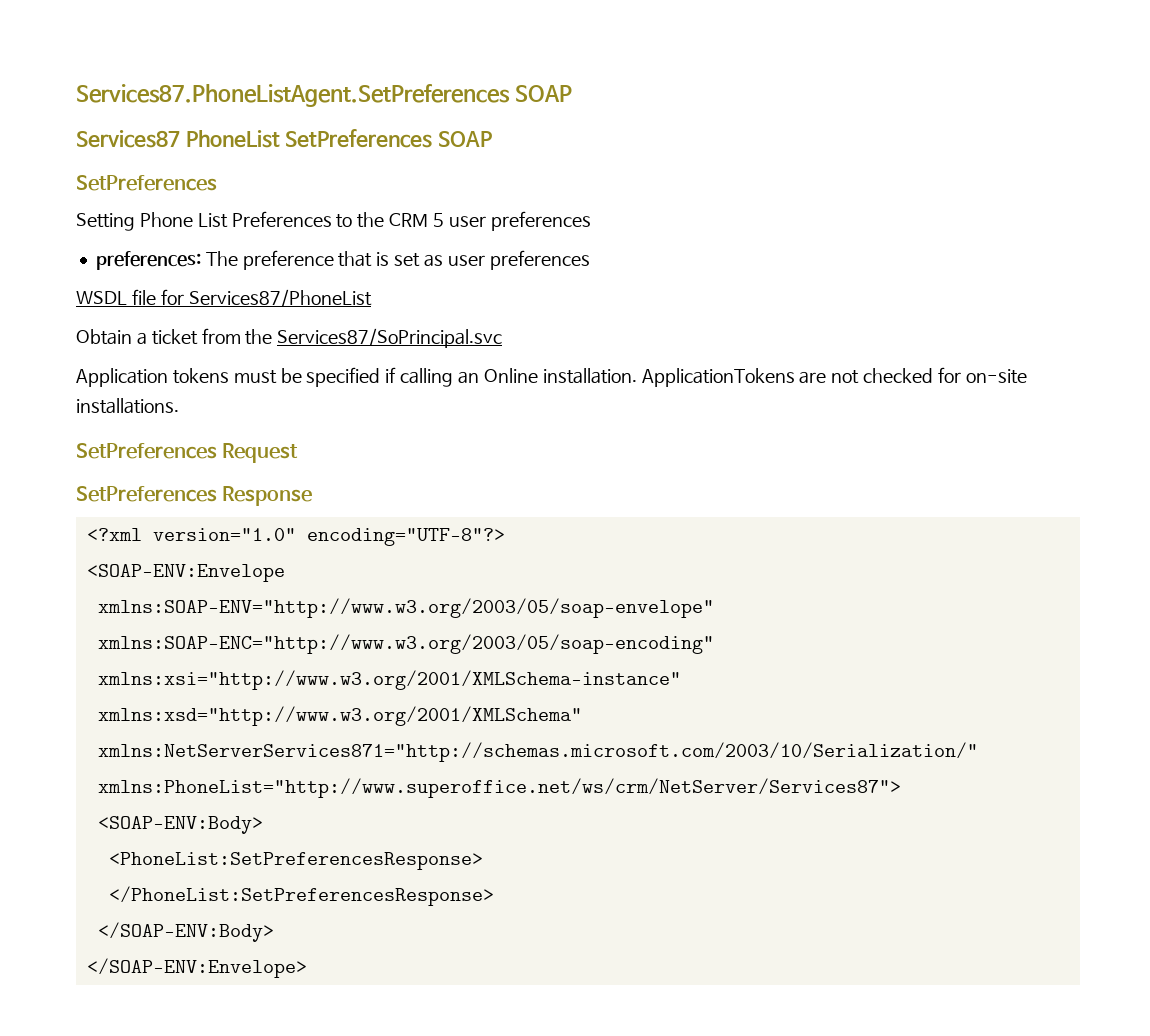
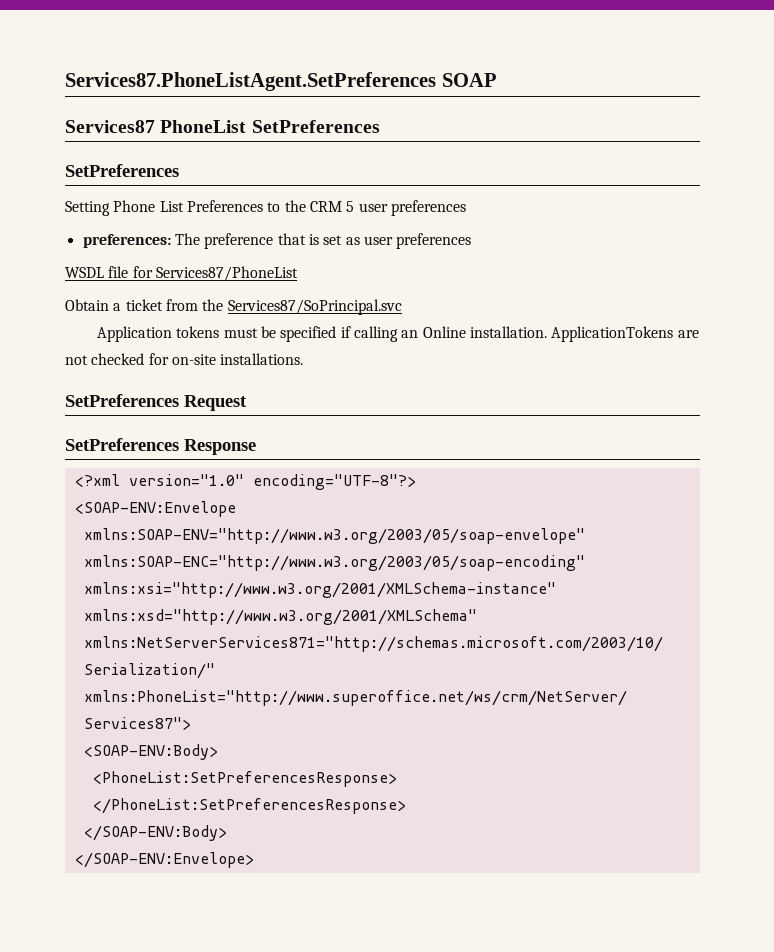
- Services87 PhoneList SetPreferences SOAP
+ Services87 PhoneList SetPreferences

